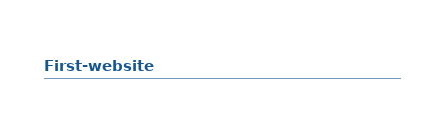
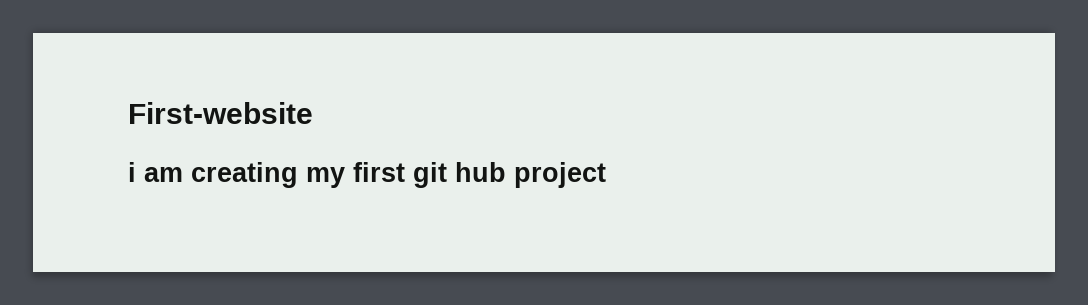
+ i am creating my first git hub project

